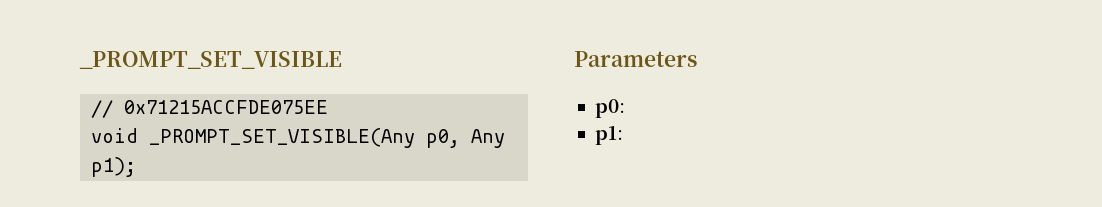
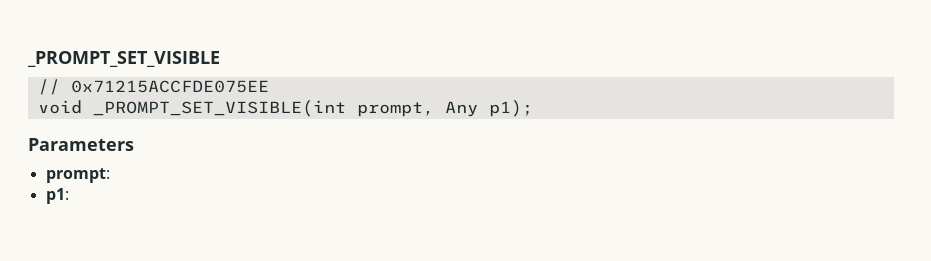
- void _PROMPT_SET_VISIBLE(Any p0, Any p1);
+ void _PROMPT_SET_VISIBLE(int prompt, Any p1);
- p0:
+ prompt:

